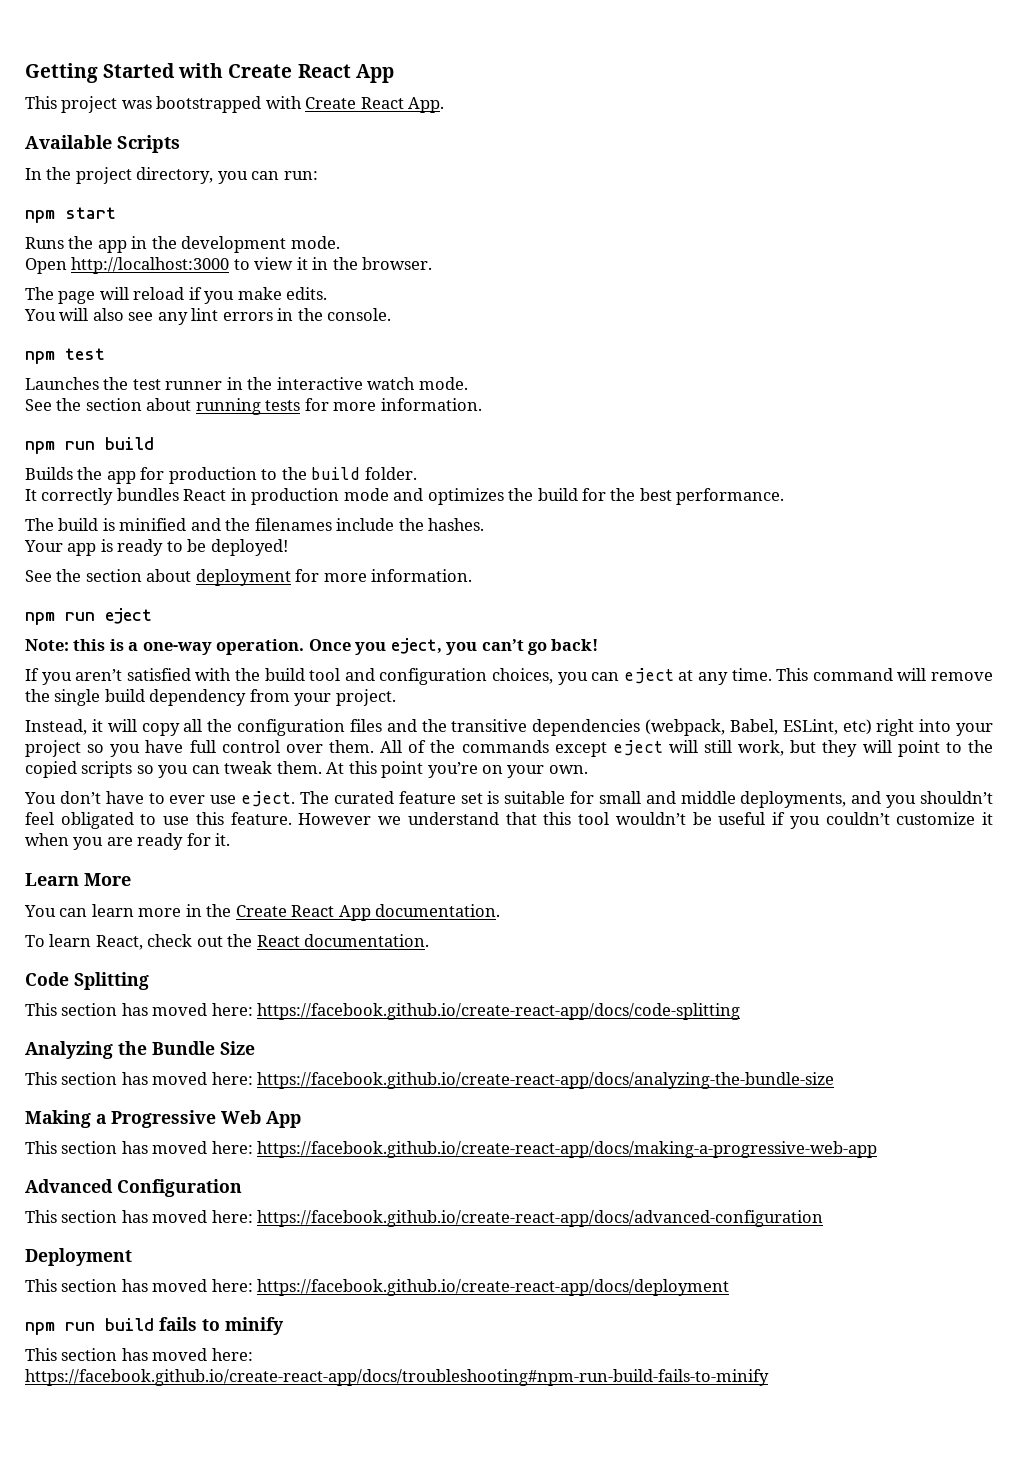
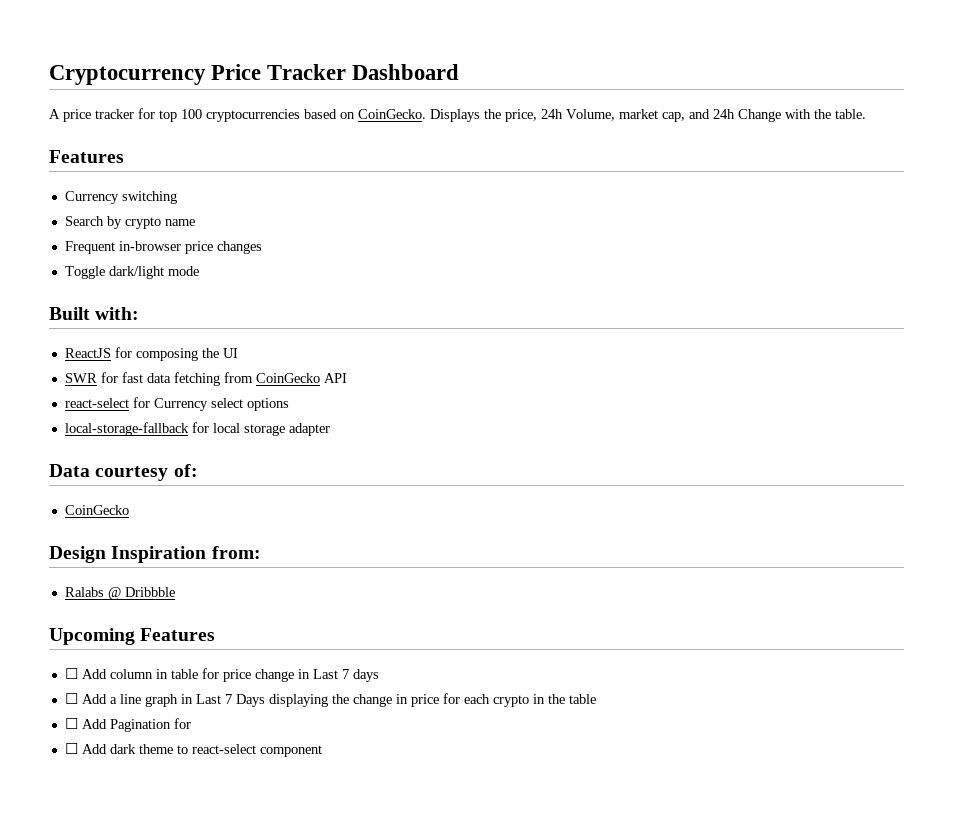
- Getting Started with Create React App
- This project was bootstrapped with Create React App.
- Available Scripts
- In the project directory, you can run:
- npm start
- Runs the app in the development mode.
- Open http://localhost:3000 to view it in the browser.
- The page will reload if you make edits.
- You will also see any lint errors in the console.
- npm test
- Launches the test runner in the interactive watch mode.
- See the section about running tests for more information.
- npm run build
- Builds the app for production to the build folder.
- It correctly bundles React in production mode and optimizes the build for the best performance.
- The build is minified and the filenames include the hashes.
- Your app is ready to be deployed!
- See the section about deployment for more information.
- npm run eject
- Note: this is a one-way operation. Once you eject, you can’t go back!
- If you aren’t satisfied with the build tool and configuration choices, you can eject at any time. This command will remove the single build dependency from your project.
- Instead, it will copy all the configuration files and the transitive dependencies (webpack, Babel, ESLint, etc) right into your project so you have full control over them. All of the commands except eject will still work, but they will point to the copied scripts so you can tweak them. At this point you’re on your own.
- You don’t have to ever use eject. The curated feature set is suitable for small and middle deployments, and you shouldn’t feel obligated to use this feature. However we understand that this tool wouldn’t be useful if you couldn’t customize it when you are ready for it.
- Learn More
- You can learn more in the Create React App documentation.
- To learn React, check out the React documentation.
- Code Splitting
- This section has moved here: https://facebook.github.io/create-react-app/docs/code-splitting
- Analyzing the Bundle Size
- This section has moved here: https://facebook.github.io/create-react-app/docs/analyzing-the-bundle-size
- Making a Progressive Web App
- This section has moved here: https://facebook.github.io/create-react-app/docs/making-a-progressive-web-app
- Advanced Configuration
- This section has moved here: https://facebook.github.io/create-react-app/docs/advanced-configuration
- Deployment
- This section has moved here: https://facebook.github.io/create-react-app/docs/deployment
- npm run build fails to minify
- This section has moved here: https://facebook.github.io/create-react-app/docs/troubleshooting#npm-run-build-fails-to-minify
+ Cryptocurrency Price Tracker Dashboard
+ A price tracker for top 100 cryptocurrencies based on CoinGecko. Displays the price, 24h Volume, market cap, and 24h Change with the table.
+ Features
+ Currency switching
+ Search by crypto name
+ Frequent in-browser price changes
+ Toggle dark/light mode
+ Built with:
+ ReactJS for composing the UI
+ SWR for fast data fetching from CoinGecko API
+ react-select for Currency select options
+ local-storage-fallback for local storage adapter
+ Data courtesy of:
+ CoinGecko
+ Design Inspiration from:
+ Ralabs @ Dribbble
+ Upcoming Features
+ ☐ Add column in table for price change in Last 7 days
+ ☐ Add a line graph in Last 7 Days displaying the change in price for each crypto in the table
+ ☐ Add Pagination for
+ ☐ Add dark theme to react-select component

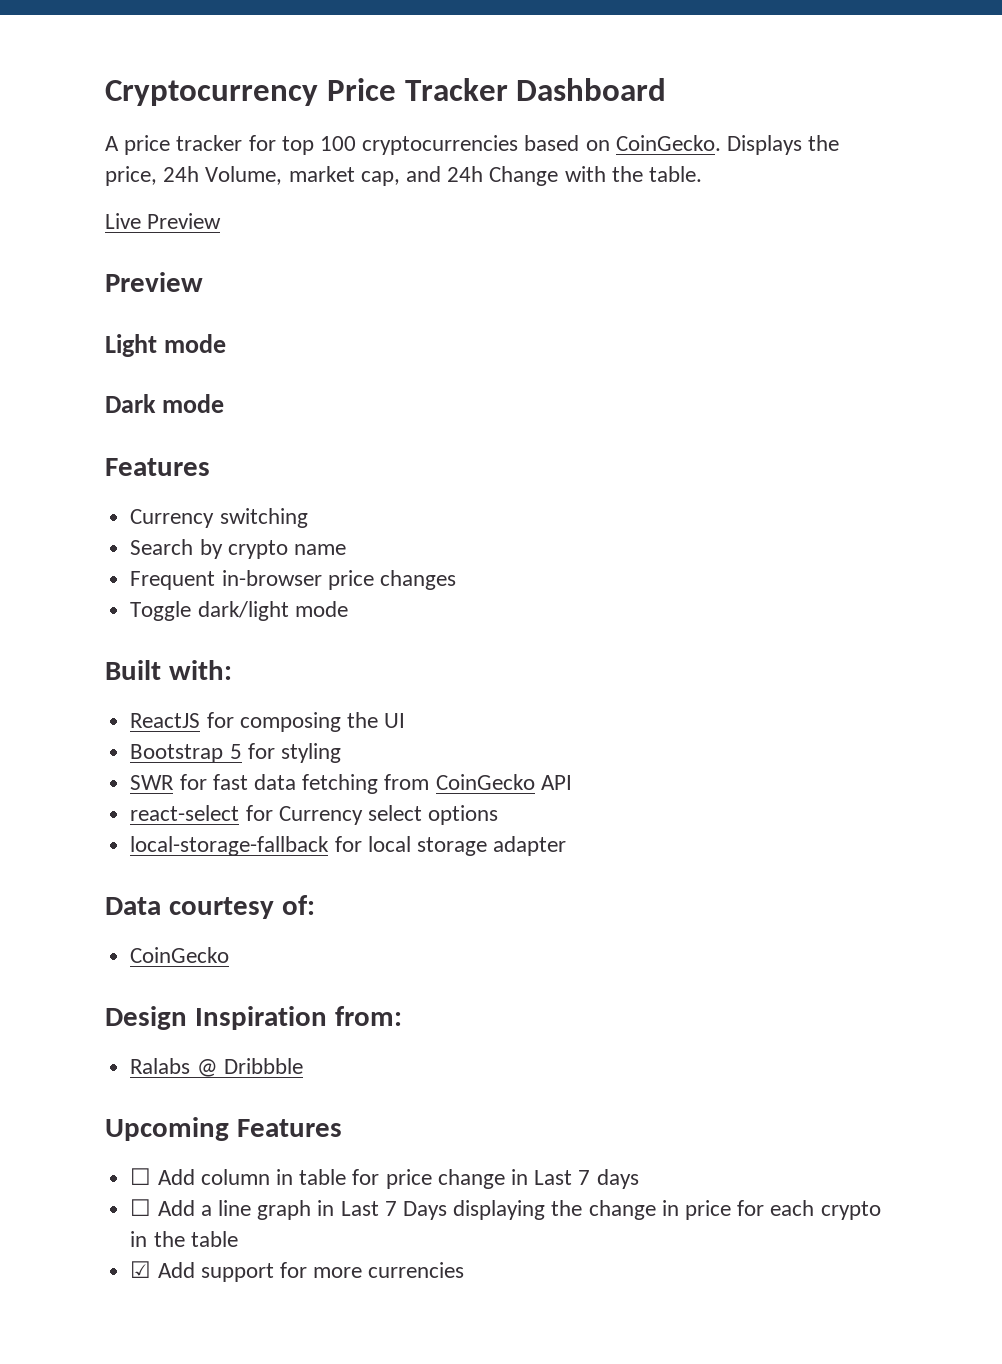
+ Live Preview
+ Preview
+ Light mode
+ Dark mode
+ Bootstrap 5 for styling
- ☐ Add Pagination for
- ☐ Add dark theme to react-select component
+ ☑ Add support for more currencies

